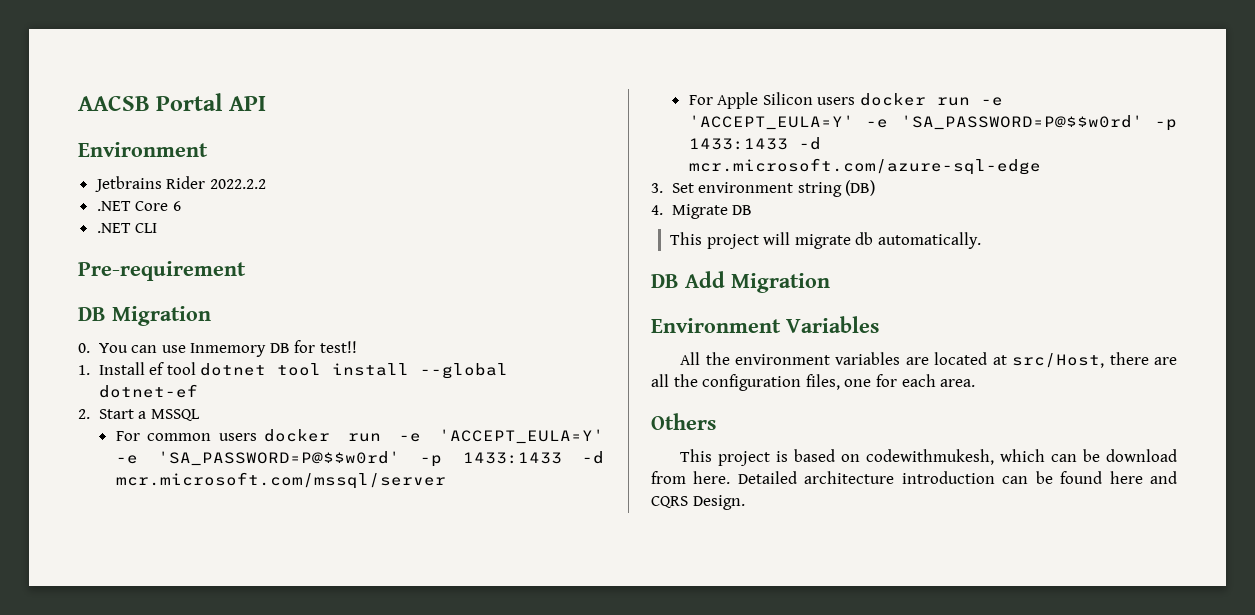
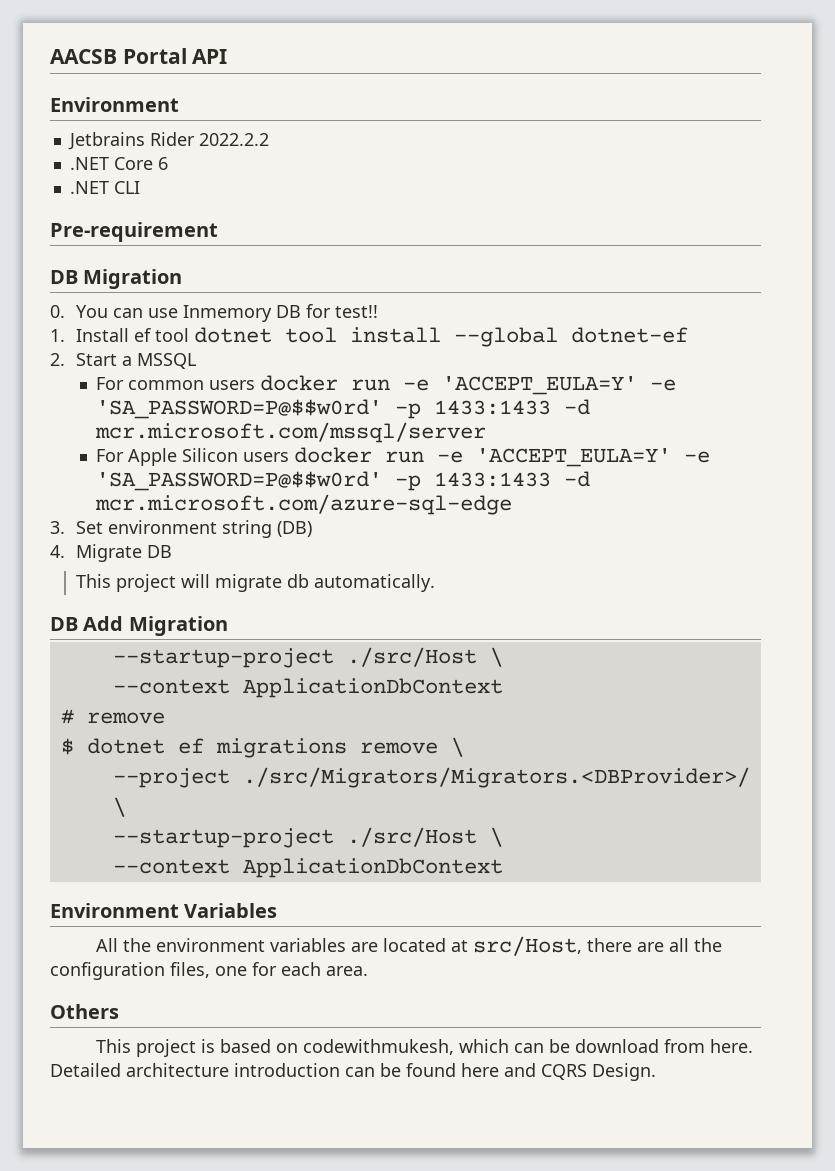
  DB Add Migration
+ --startup-project ./src/Host \
+ --context ApplicationDbContext
+ # remove
+ $ dotnet ef migrations remove \
+ --project ./src/Migrators/Migrators.<DBProvider>/ \
+ --startup-project ./src/Host \
+ --context ApplicationDbContext

